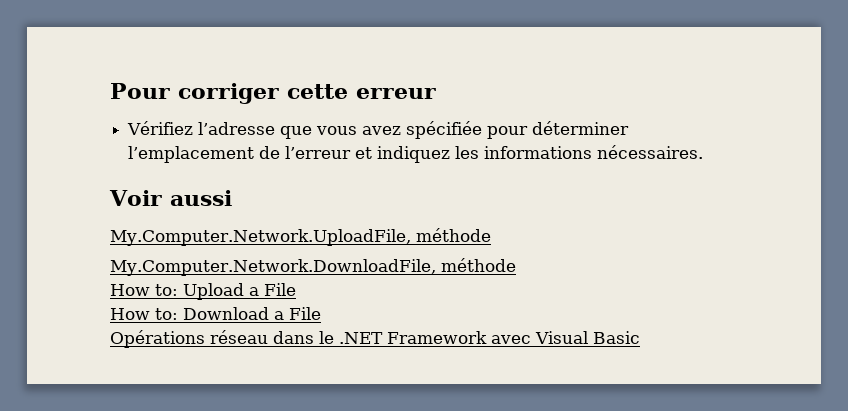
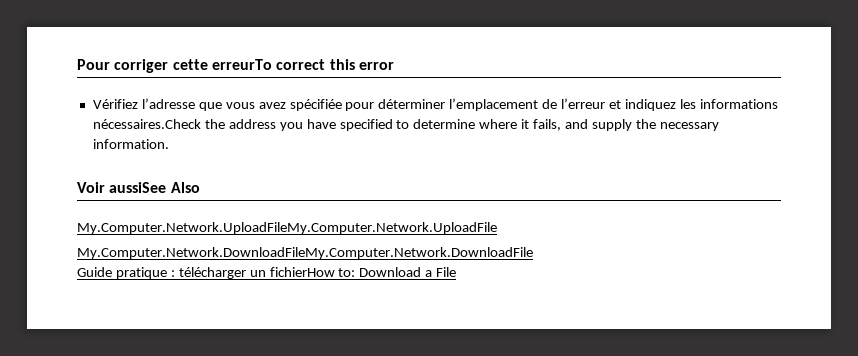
- Pour corriger cette erreur
+ Pour corriger cette erreurTo correct this error
- Vérifiez l’adresse que vous avez spécifiée pour déterminer l’emplacement de l’erreur et indiquez les informations nécessaires.
- Voir aussi
- My.Computer.Network.UploadFile, méthode
- My.Computer.Network.DownloadFile, méthode
- How to: Upload a File
- How to: Download a File
- Opérations réseau dans le .NET Framework avec Visual Basic
+ Vérifiez l’adresse que vous avez spécifiée pour déterminer l’emplacement de l’erreur et indiquez les informations nécessaires.Check the address you have specified to determine where it fails, and supply the necessary information.
+ Voir aussiSee Also
+ My.Computer.Network.UploadFileMy.Computer.Network.UploadFile
+ My.Computer.Network.DownloadFileMy.Computer.Network.DownloadFile
+ Guide pratique : télécharger un fichierHow to: Download a File

